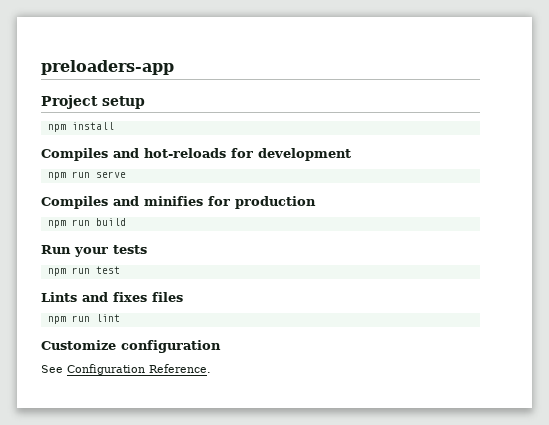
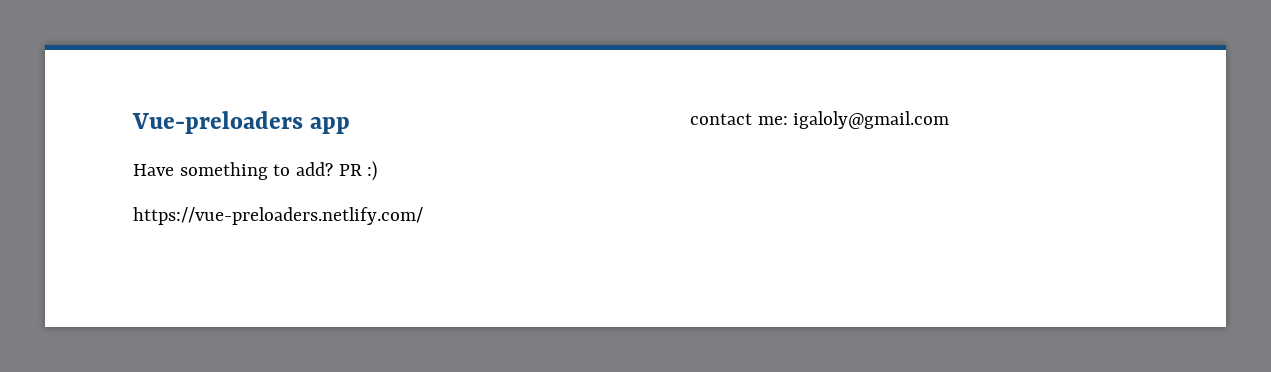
- preloaders-app
- Project setup
- npm install
- Compiles and hot-reloads for development
- npm run serve
- Compiles and minifies for production
- npm run build
- Run your tests
- npm run test
- Lints and fixes files
- npm run lint
- Customize configuration
- See Configuration Reference.
+ Vue-preloaders app
+ Have something to add? PR :)
+ https://vue-preloaders.netlify.com/
+ contact me: igaloly@gmail.com

